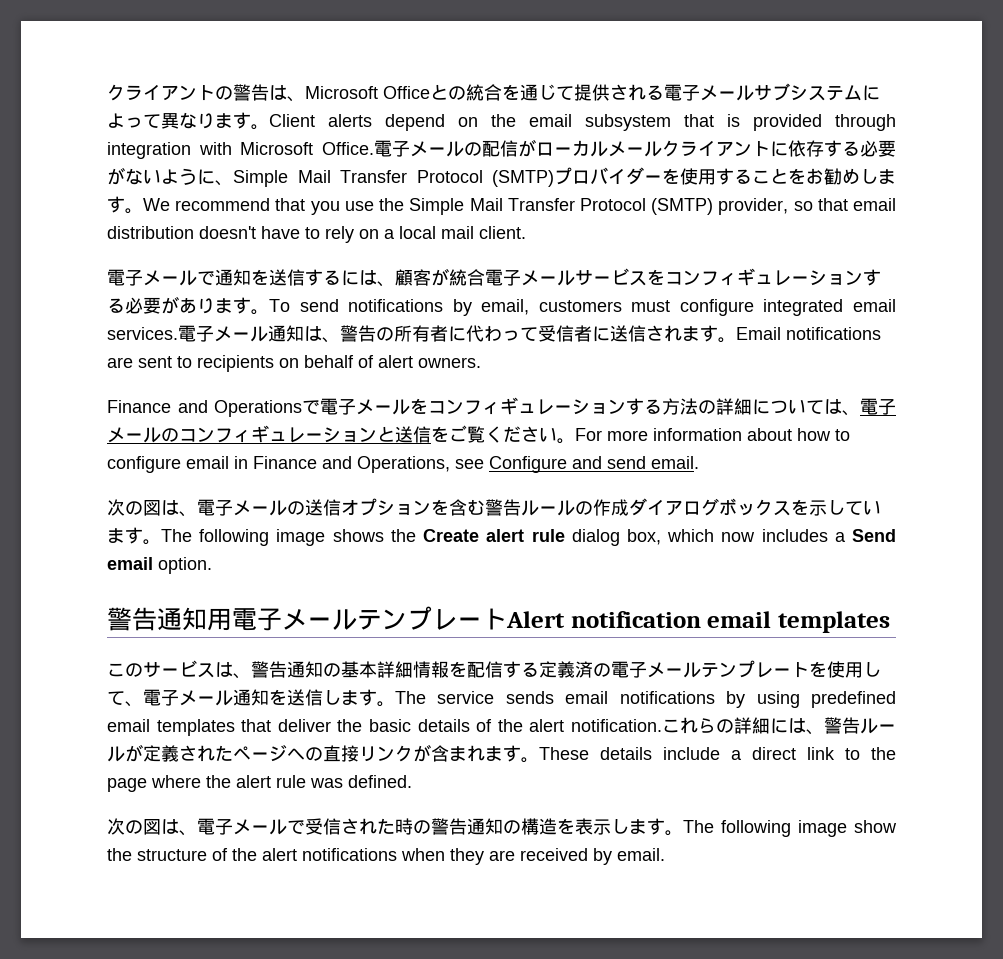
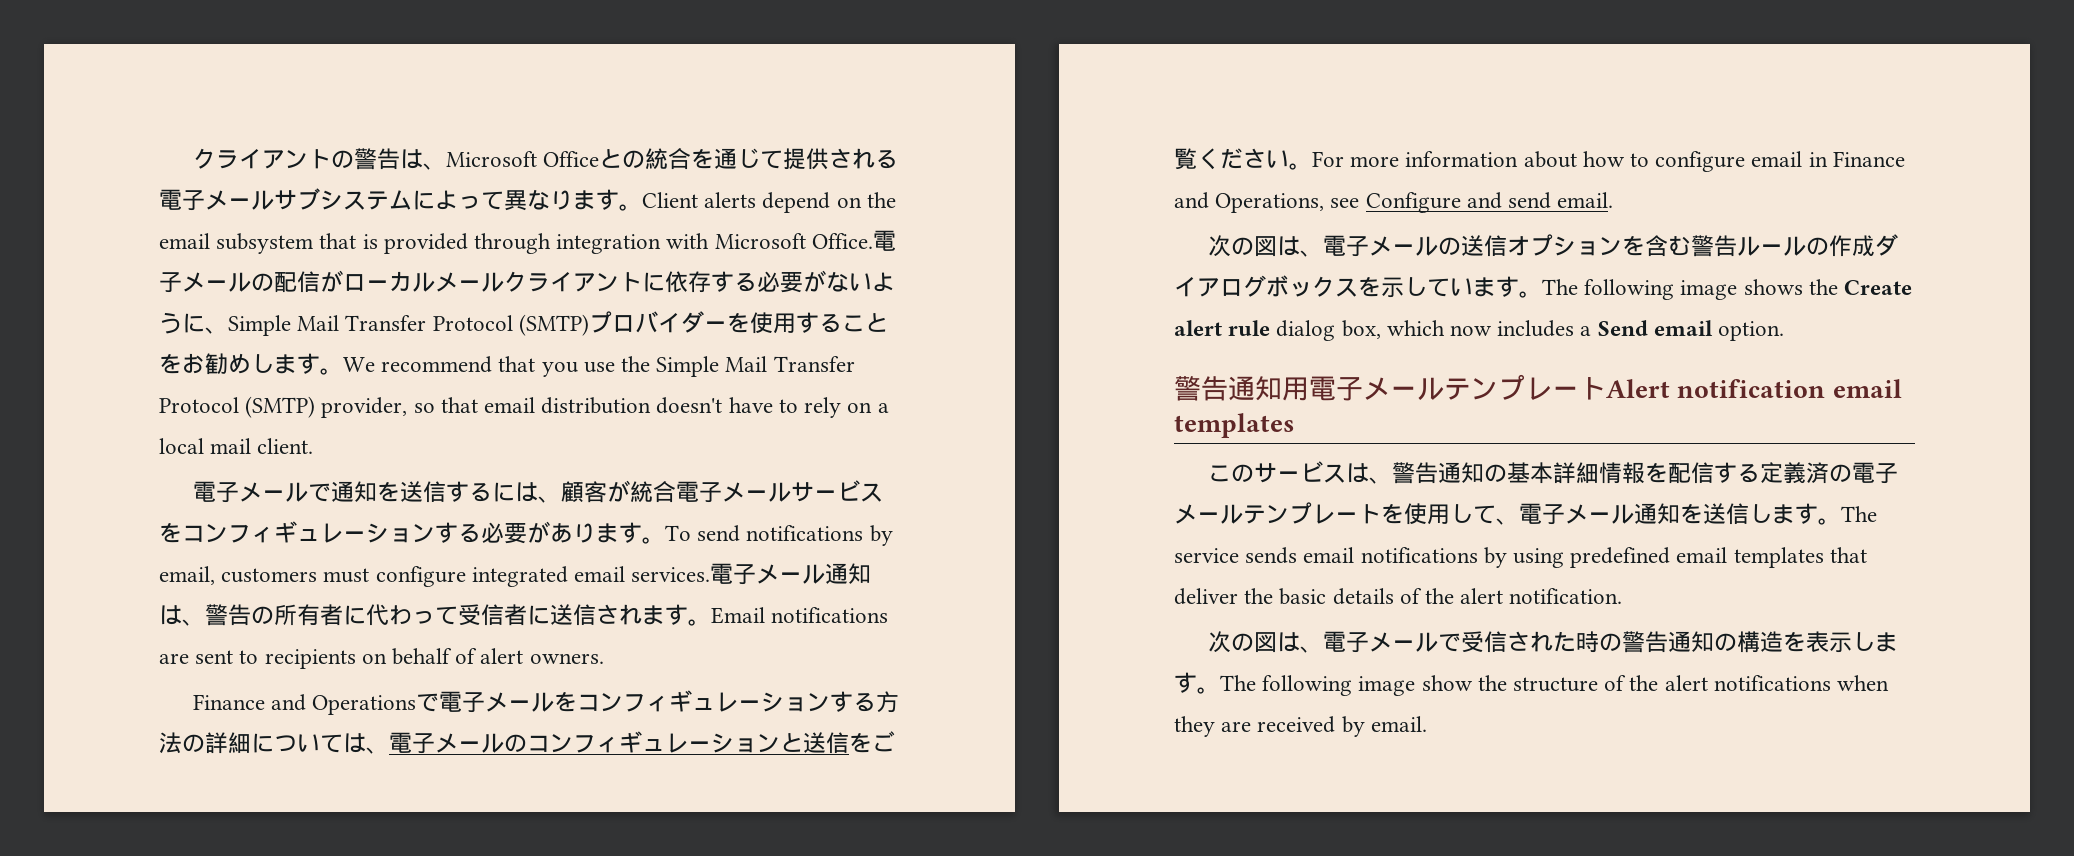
- これらの詳細には、警告ルールが定義されたページへの直接リンクが含まれます。These details include a direct link to the page where the alert rule was defined.

